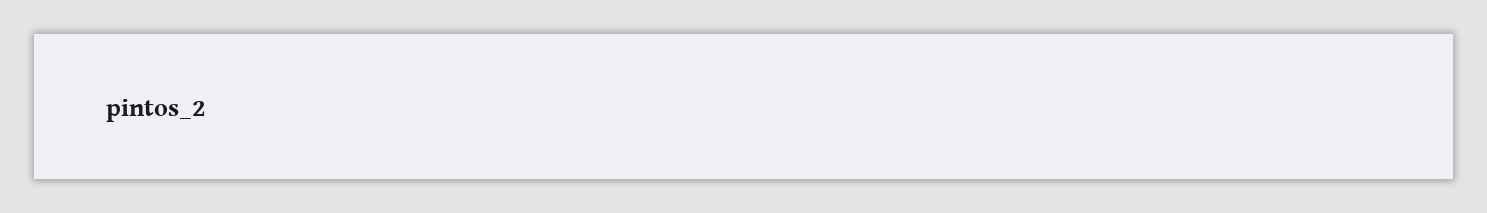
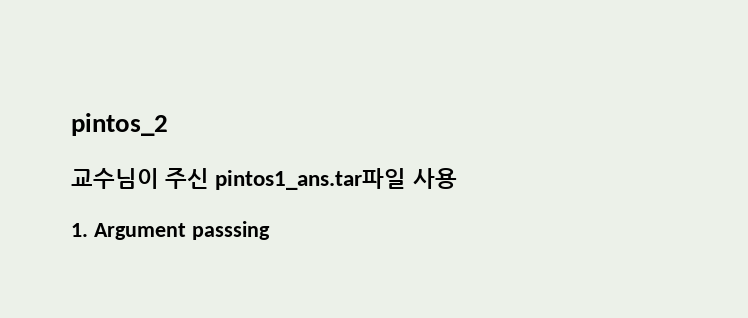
+ 교수님이 주신 pintos1_ans.tar파일 사용
+ 1. Argument passsing

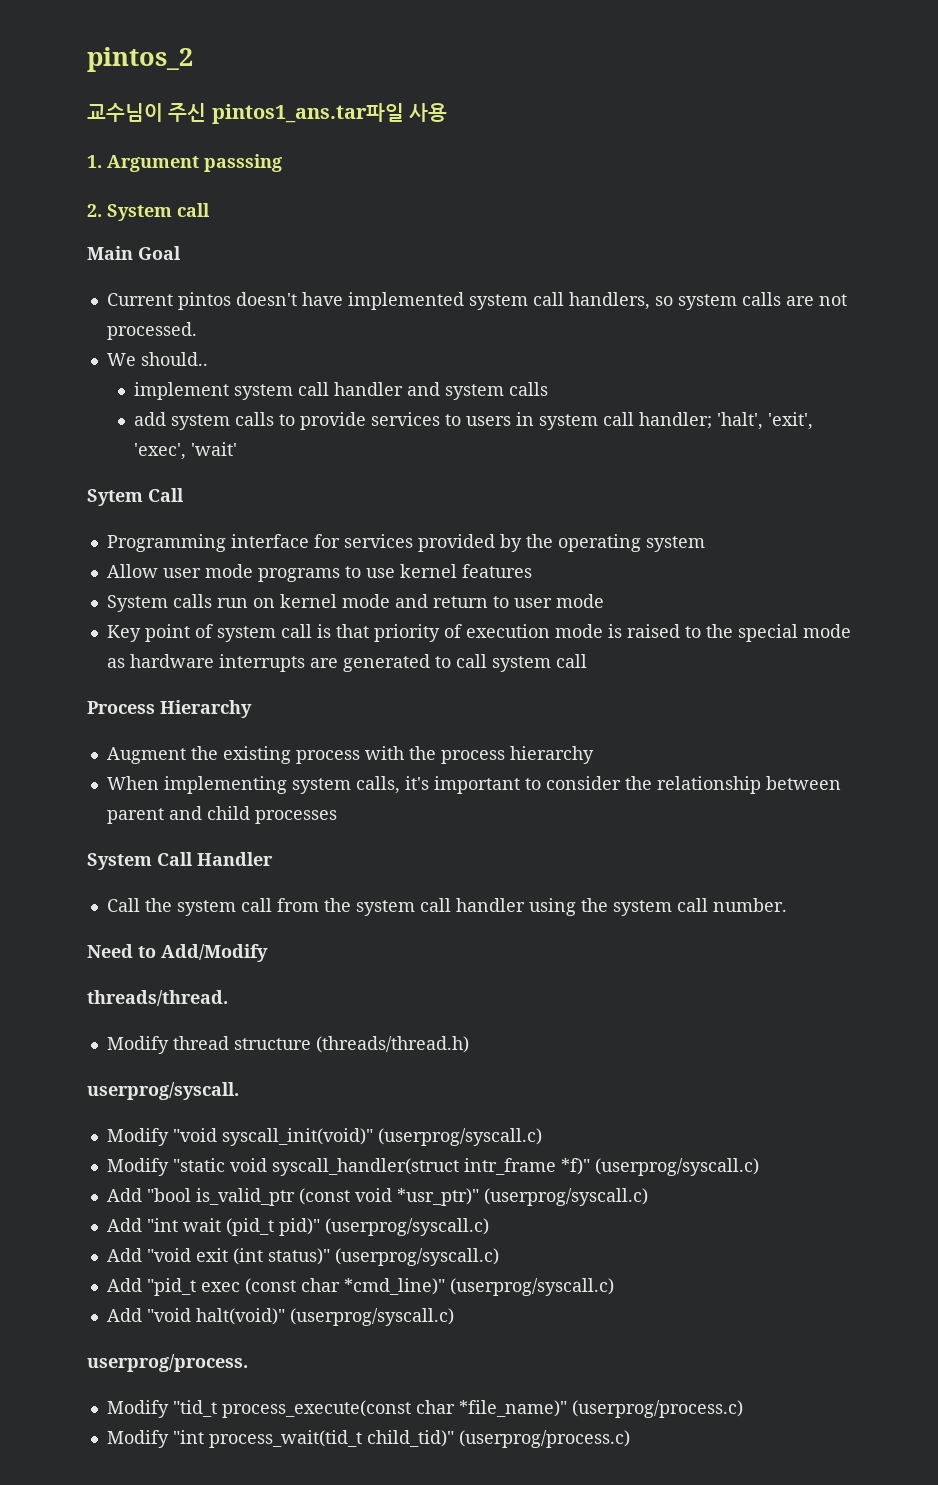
+ 2. System call
+ Main Goal
+ Current pintos doesn't have implemented system call handlers, so system calls are not processed.
+ We should..
+ implement system call handler and system calls
+ add system calls to provide services to users in system call handler; 'halt', 'exit', 'exec', 'wait'
+ Sytem Call
+ Programming interface for services provided by the operating system
+ Allow user mode programs to use kernel features
+ System calls run on kernel mode and return to user mode
+ Key point of system call is that priority of execution mode is raised to the special mode as hardware interrupts are generated to call system call
+ Process Hierarchy
+ Augment the existing process with the process hierarchy
+ When implementing system calls, it's important to consider the relationship between parent and child processes
+ System Call Handler
+ Call the system call from the system call handler using the system call number.
+ Need to Add/Modify
+ threads/thread.
+ Modify thread structure (threads/thread.h)
+ userprog/syscall.
+ Modify "void syscall_init(void)" (userprog/syscall.c)
+ Modify "static void syscall_handler(struct intr_frame *f)" (userprog/syscall.c)
+ Add "bool is_valid_ptr (const void *usr_ptr)" (userprog/syscall.c)
+ Add "int wait (pid_t pid)" (userprog/syscall.c)
+ Add "void exit (int status)" (userprog/syscall.c)
+ Add "pid_t exec (const char *cmd_line)" (userprog/syscall.c)
+ Add "void halt(void)" (userprog/syscall.c)
+ userprog/process.
+ Modify "tid_t process_execute(const char *file_name)" (userprog/process.c)
+ Modify "int process_wait(tid_t child_tid)" (userprog/process.c)

